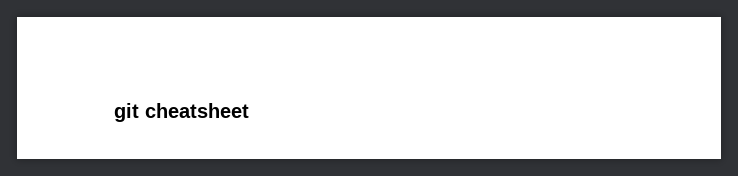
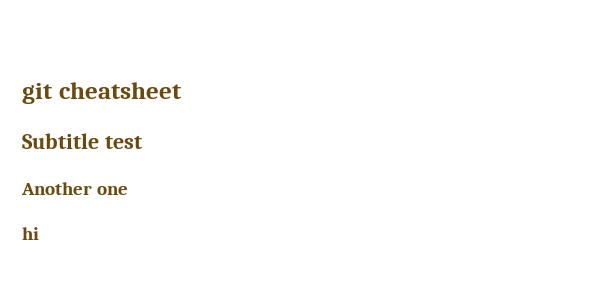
+ Subtitle test
+ Another one
+ hi

